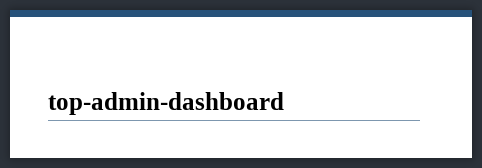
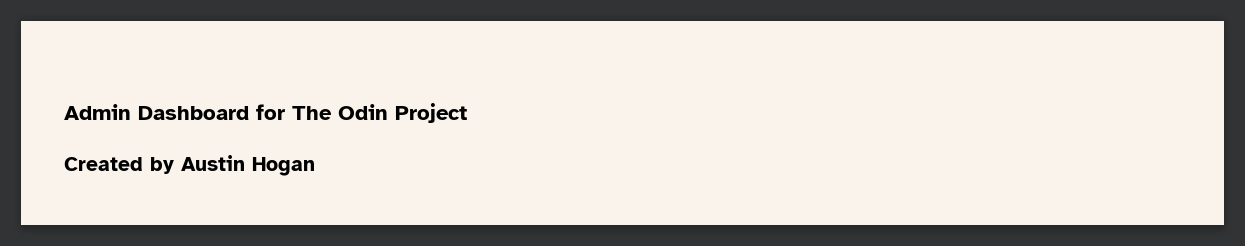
- top-admin-dashboard
+ Admin Dashboard for The Odin Project
+ Created by Austin Hogan

